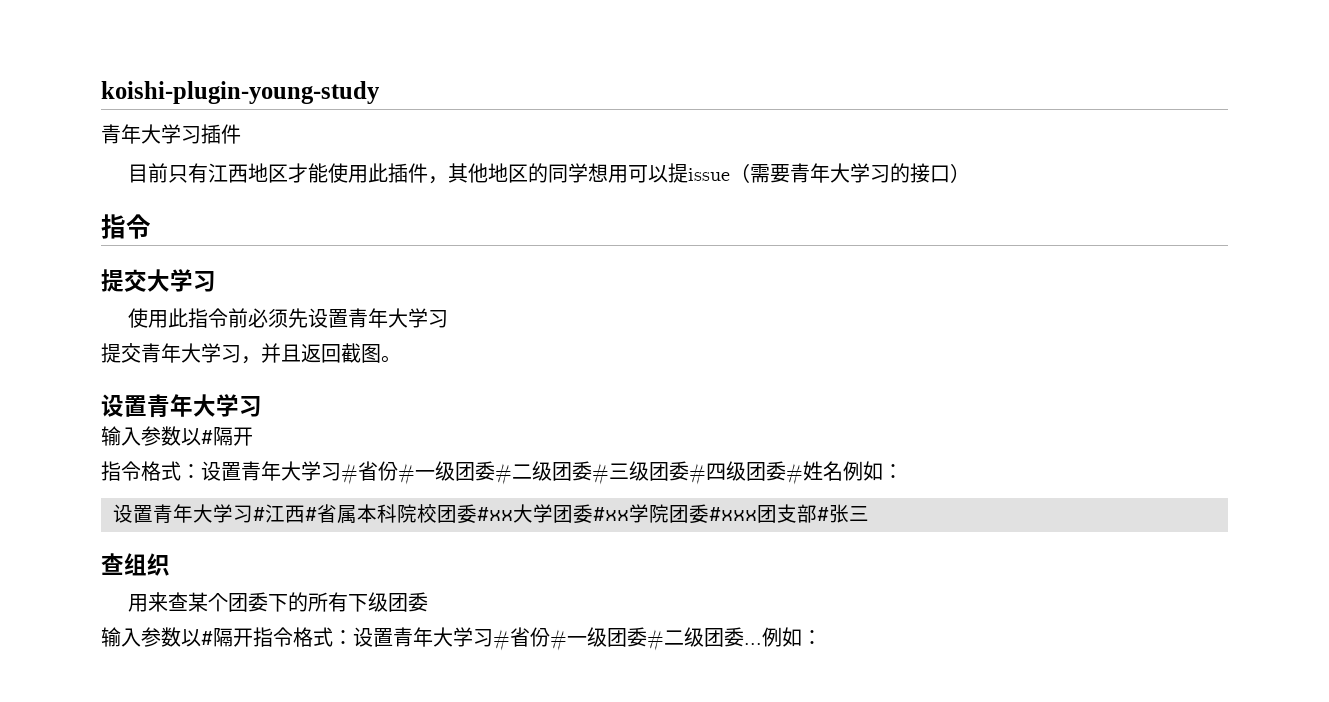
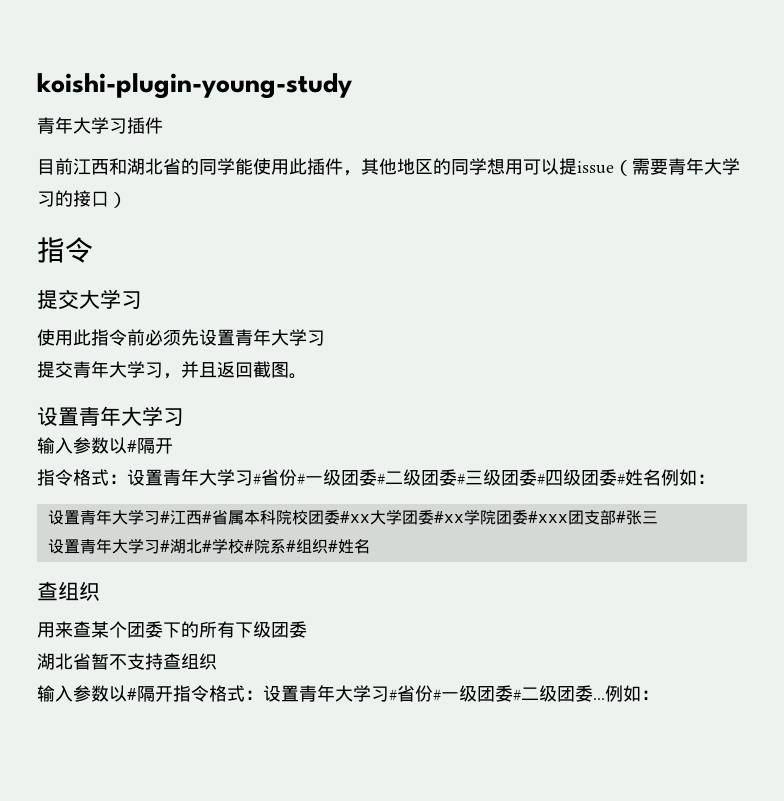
- 目前只有江西地区才能使用此插件，其他地区的同学想用可以提issue（需要青年大学习的接口）
+ 目前江西和湖北省的同学能使用此插件，其他地区的同学想用可以提issue（需要青年大学习的接口）
+ 设置青年大学习#湖北#学校#院系#组织#姓名
+ 湖北省暂不支持查组织

